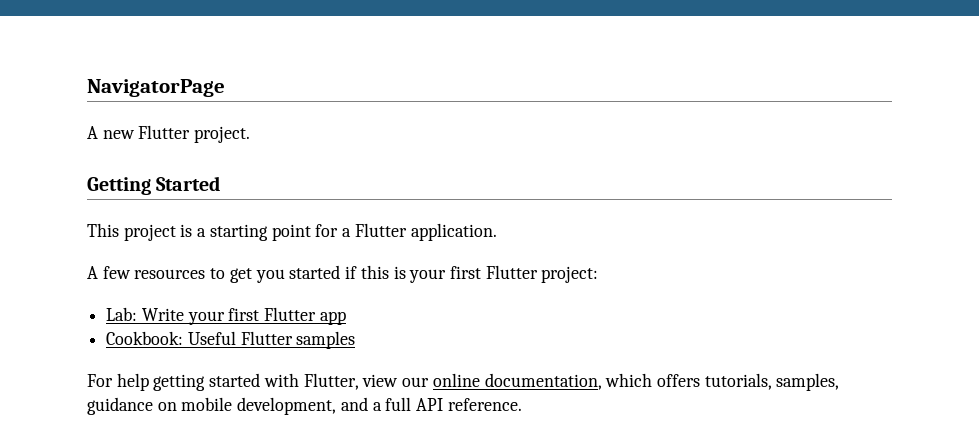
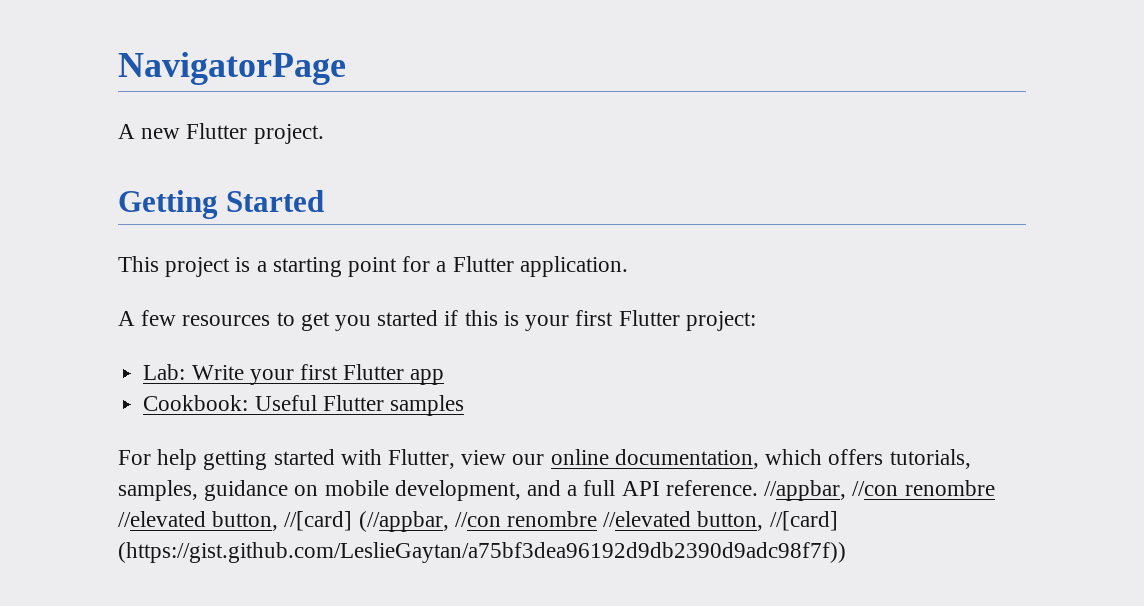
+ //appbar, //con renombre //elevated button, //[card] (//appbar, //con renombre //elevated button, //[card] (https://gist.github.com/LeslieGaytan/a75bf3dea96192d9db2390d9adc98f7f))

